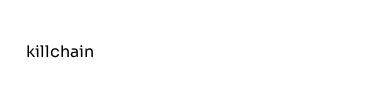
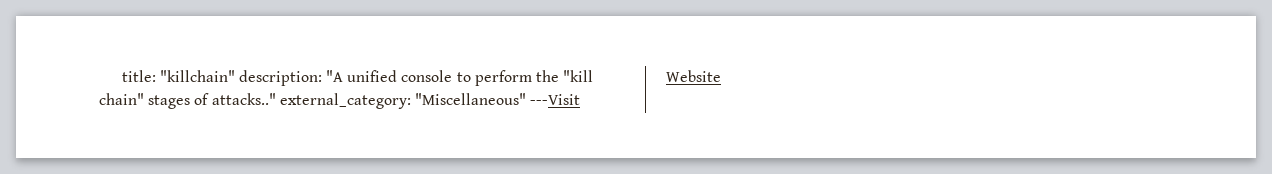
- killchain
+ title: "killchain" description: "A unified console to perform the "kill chain" stages of attacks.." external_category: "Miscellaneous" ---Visit Website

